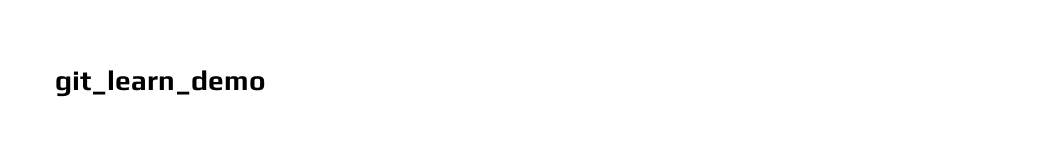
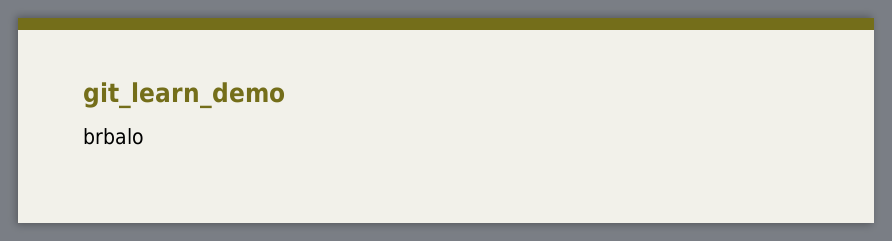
+ brbalo

